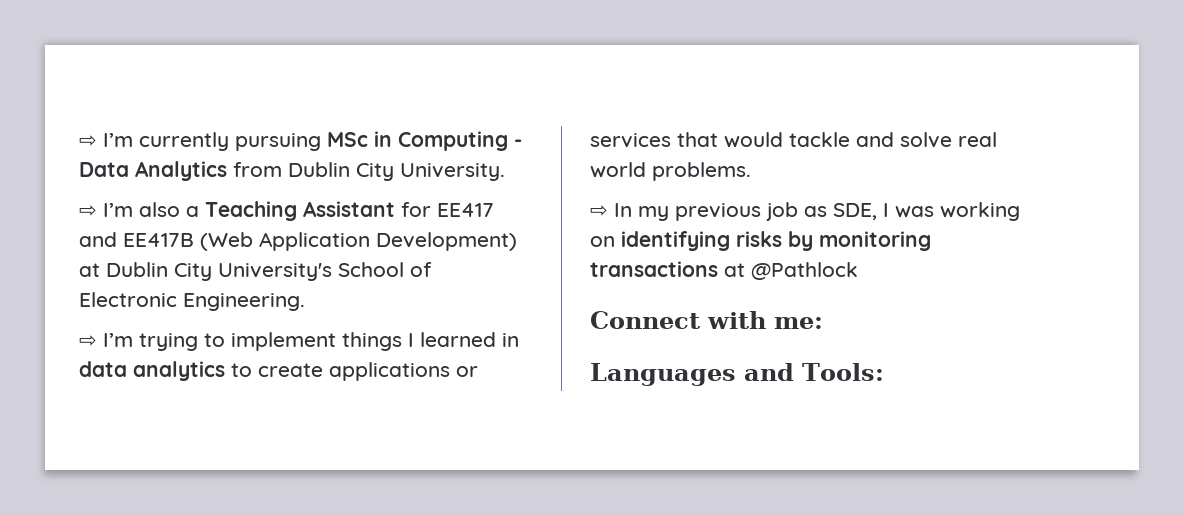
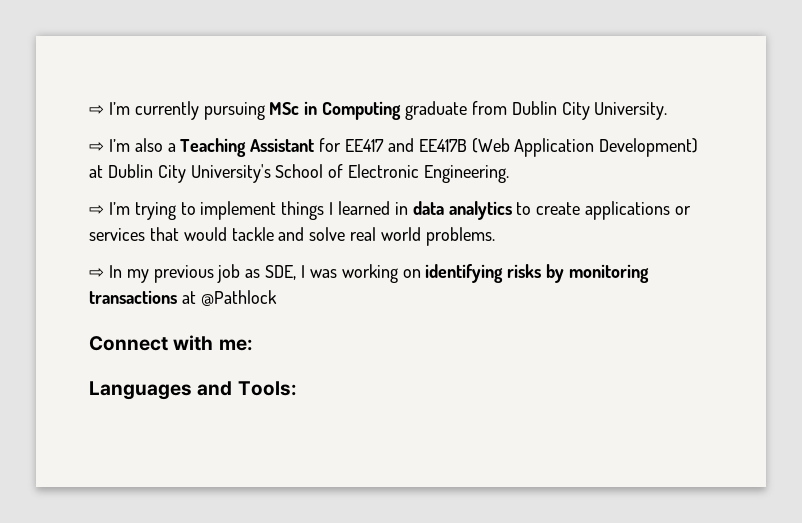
- ⇨ I’m currently pursuing MSc in Computing - Data Analytics from Dublin City University.
+ ⇨ I’m currently pursuing MSc in Computing graduate from Dublin City University.

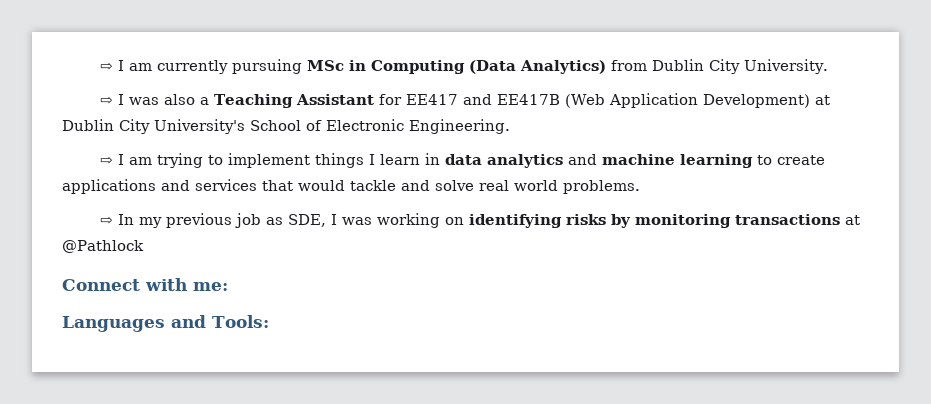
- ⇨ I’m currently pursuing MSc in Computing graduate from Dublin City University.
+ ⇨ I am currently pursuing MSc in Computing (Data Analytics) from Dublin City University.
- ⇨ I’m also a Teaching Assistant for EE417 and EE417B (Web Application Development) at Dublin City University's School of Electronic Engineering.
+ ⇨ I was also a Teaching Assistant for EE417 and EE417B (Web Application Development) at Dublin City University's School of Electronic Engineering.
- ⇨ I’m trying to implement things I learned in data analytics to create applications or services that would tackle and solve real world problems.
+ ⇨ I am trying to implement things I learn in data analytics and machine learning to create applications and services that would tackle and solve real world problems.

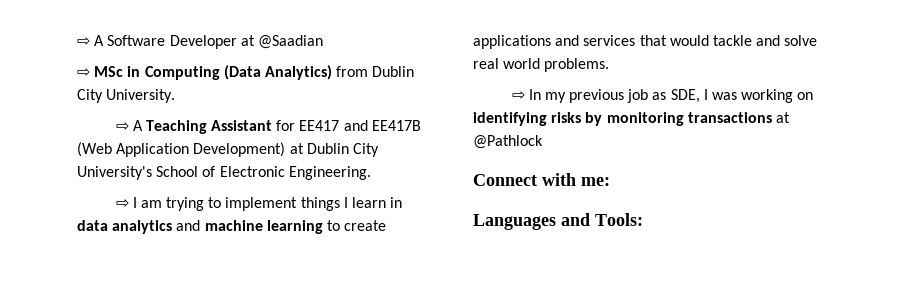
- ⇨ I am currently pursuing MSc in Computing (Data Analytics) from Dublin City University.
+ ⇨ A Software Developer at @Saadian
+ ⇨ MSc in Computing (Data Analytics) from Dublin City University.
- ⇨ I was also a Teaching Assistant for EE417 and EE417B (Web Application Development) at Dublin City University's School of Electronic Engineering.
+ ⇨ A Teaching Assistant for EE417 and EE417B (Web Application Development) at Dublin City University's School of Electronic Engineering.

